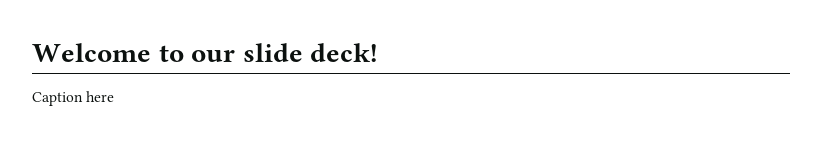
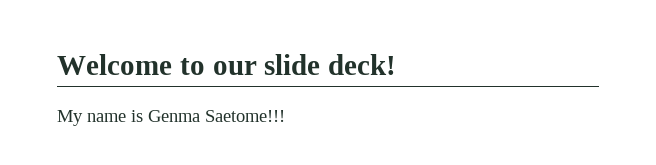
- Caption here
+ My name is Genma Saetome!!!

